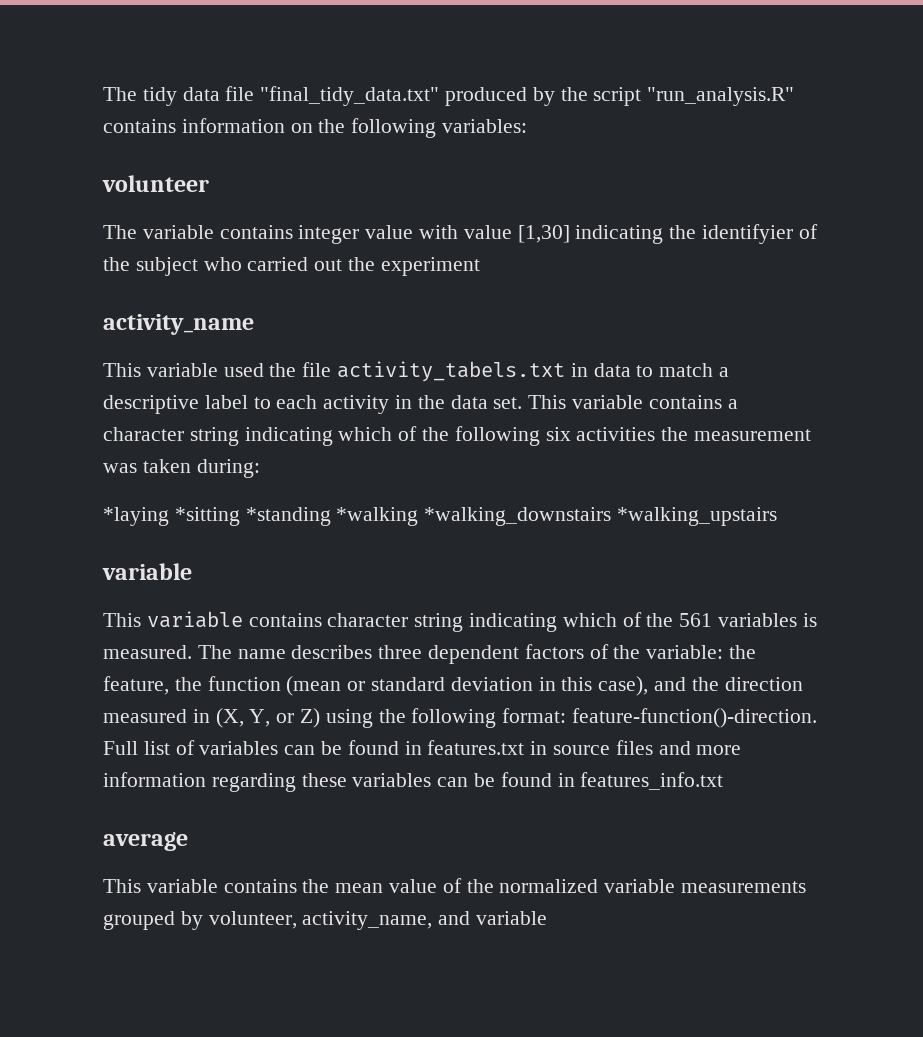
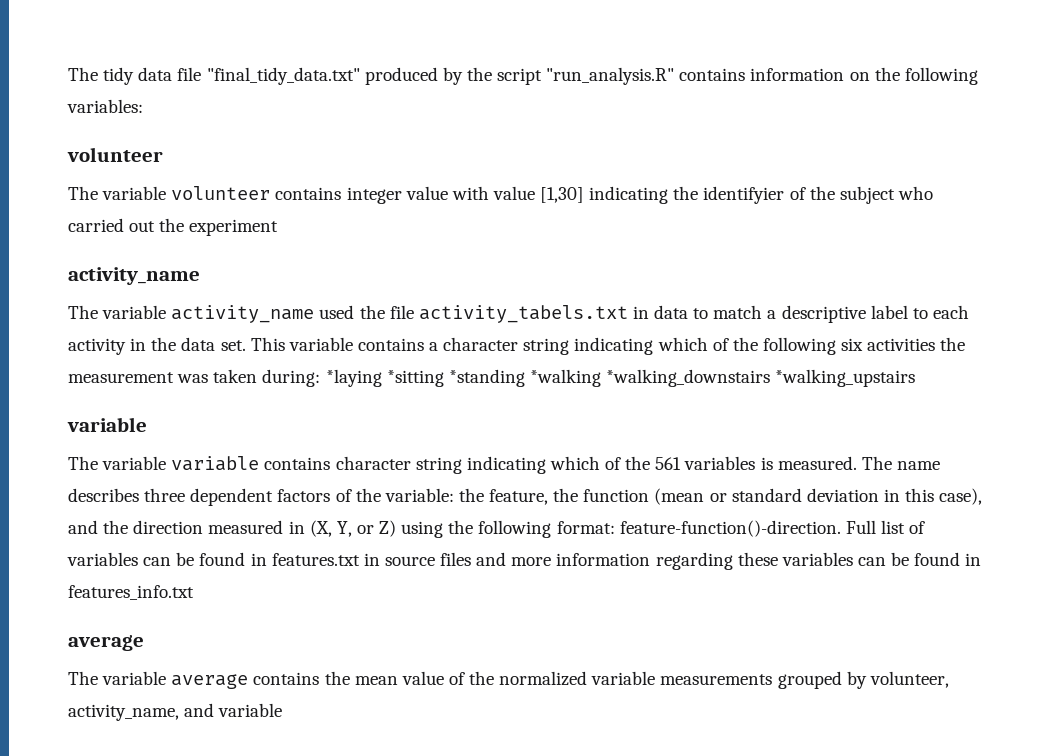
- The variable contains integer value with value [1,30] indicating the identifyier of the subject who carried out the experiment
+ The variable volunteer contains integer value with value [1,30] indicating the identifyier of the subject who carried out the experiment
- This variable used the file activity_tabels.txt in data to match a descriptive label to each activity in the data set.
+ The variable activity_name used the file activity_tabels.txt in data to match a descriptive label to each activity in the data set.
- This variable contains a character string indicating which of the following six activities the measurement was taken during:
- *laying *sitting *standing *walking *walking_downstairs *walking_upstairs
+ This variable contains a character string indicating which of the following six activities the measurement was taken during: *laying *sitting *standing *walking *walking_downstairs *walking_upstairs
- This variable contains character string indicating which of the 561 variables is measured.
+ The variable variable contains character string indicating which of the 561 variables is measured.
- This variable contains the mean value of the normalized variable measurements grouped by volunteer, activity_name, and variable
+ The variable average contains the mean value of the normalized variable measurements grouped by volunteer, activity_name, and variable

